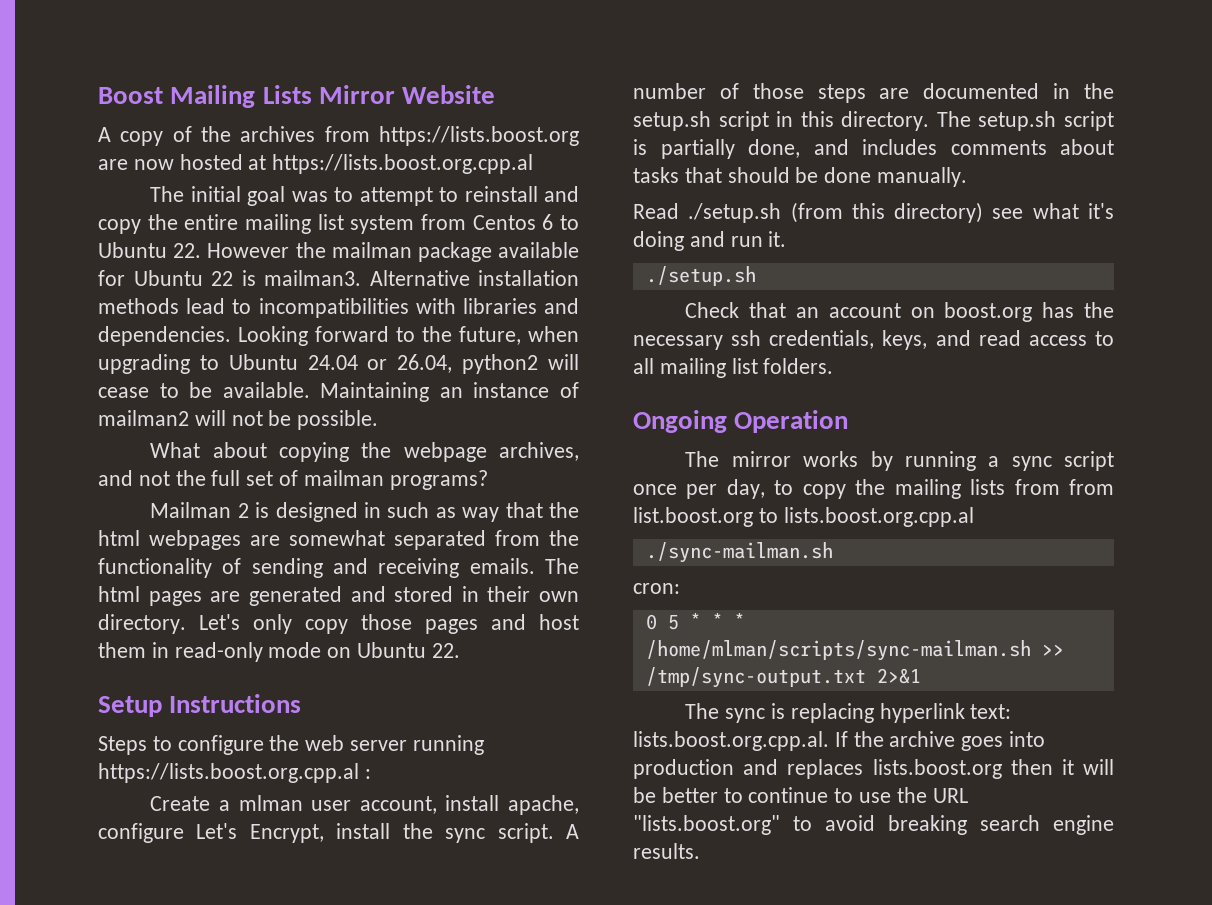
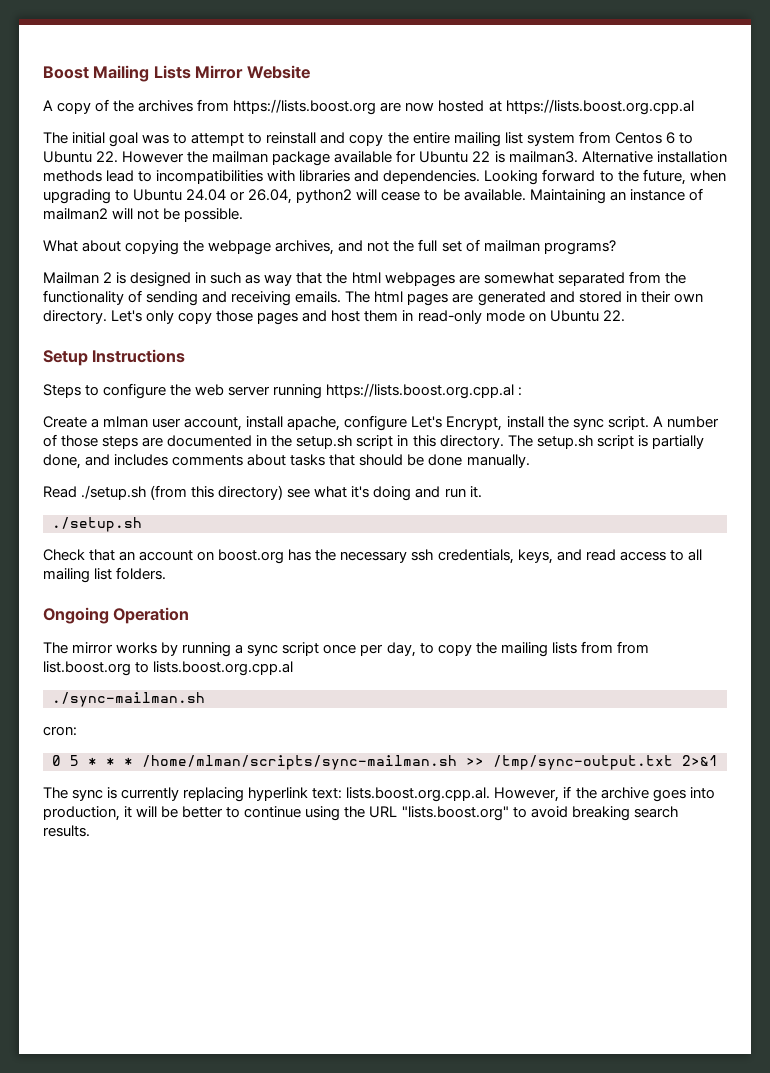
- The sync is replacing hyperlink text: lists.boost.org.cpp.al. If the archive goes into production and replaces lists.boost.org then it will be better to continue to use the URL "lists.boost.org" to avoid breaking search engine results.
+ The sync is currently replacing hyperlink text: lists.boost.org.cpp.al. However, if the archive goes into production, it will be better to continue using the URL "lists.boost.org" to avoid breaking search results.

